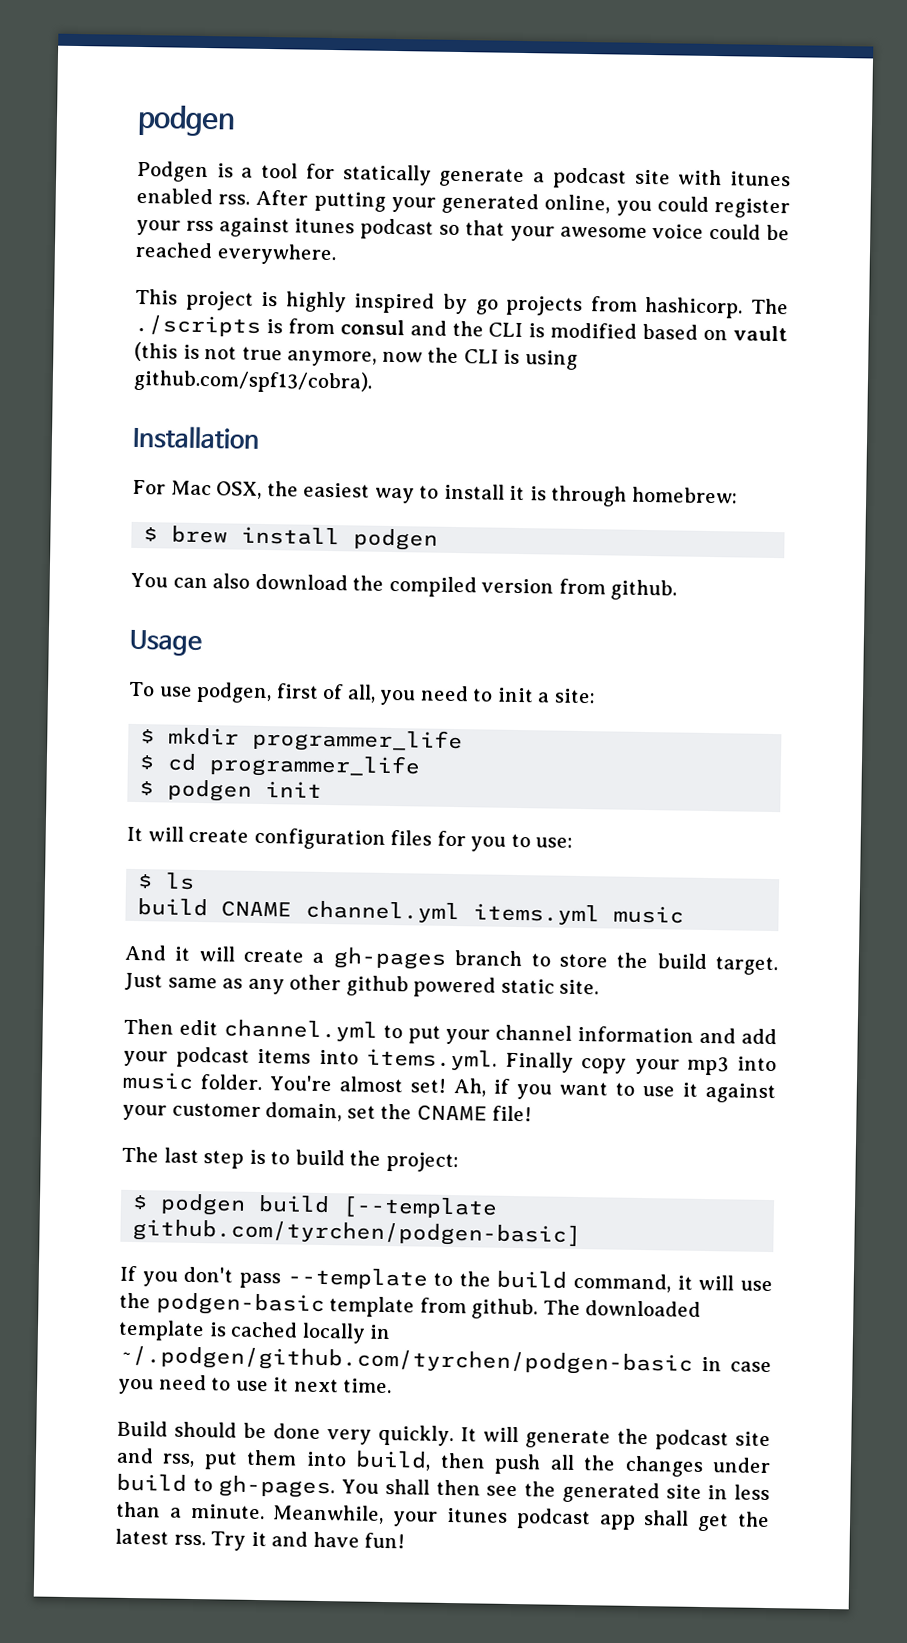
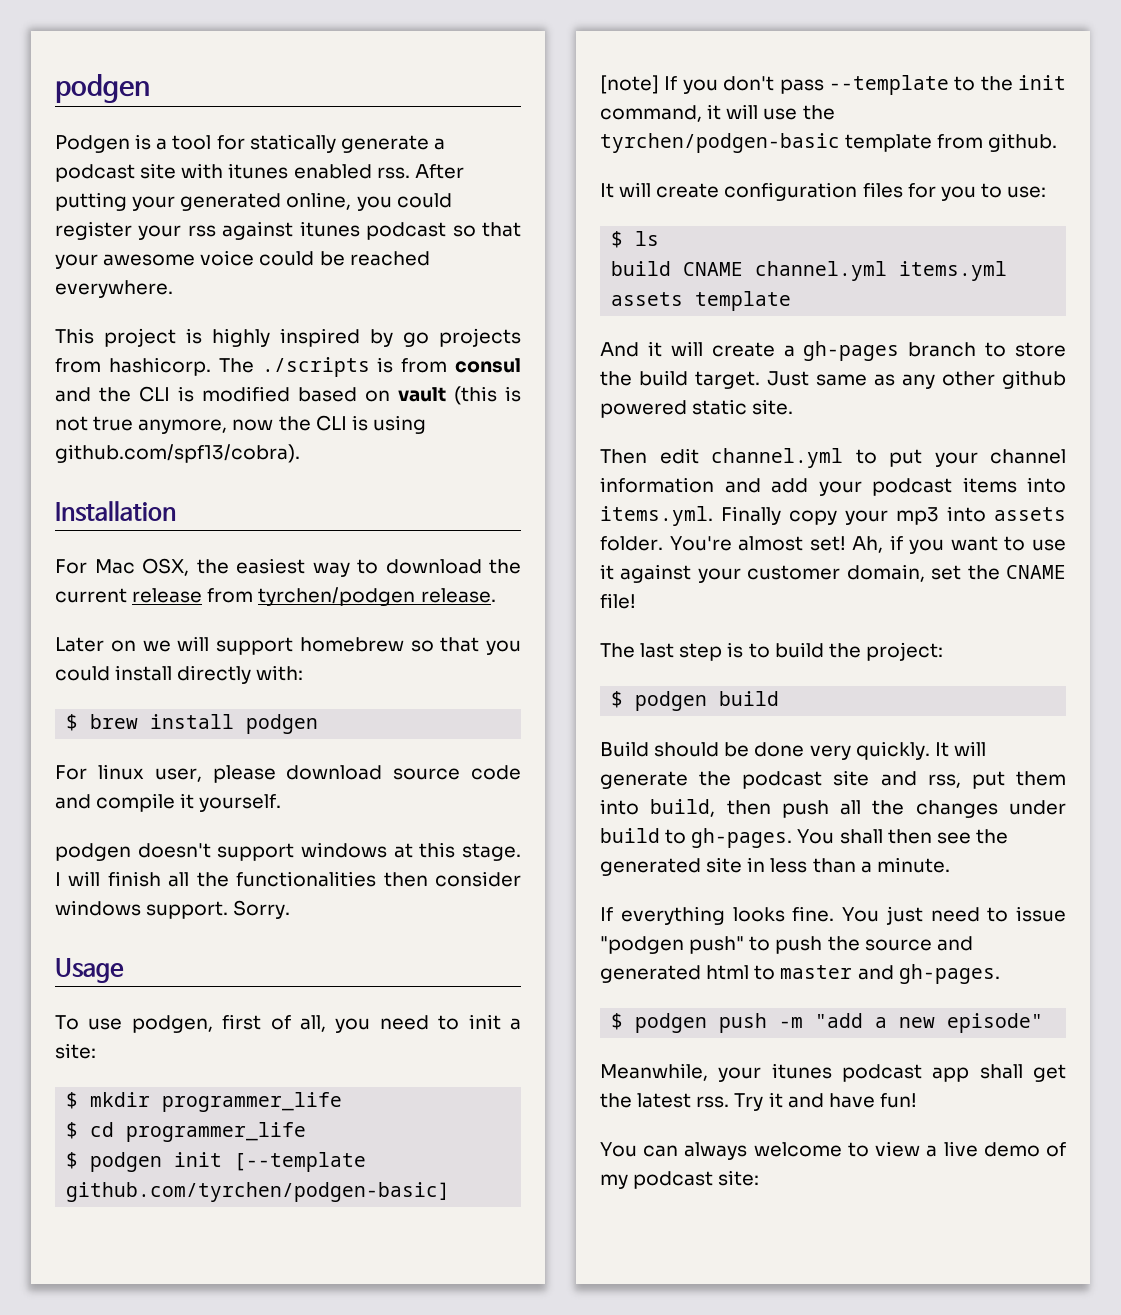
- For Mac OSX, the easiest way to install it is through homebrew:
+ For Mac OSX, the easiest way to download the current release from tyrchen/podgen release.
+ Later on we will support homebrew so that you could install directly with:
  $ brew install podgen
- You can also download the compiled version from github.
+ For linux user, please download source code and compile it yourself.
+ podgen doesn't support windows at this stage. I will finish all the functionalities then consider windows support. Sorry.
- $ podgen init
+ $ podgen init [--template github.com/tyrchen/podgen-basic]
+ [note] If you don't pass --template to the init command, it will use the tyrchen/podgen-basic template from github.
- build CNAME channel.yml items.yml music
+ build CNAME channel.yml items.yml assets template
- Then edit channel.yml to put your channel information and add your podcast items into items.yml. Finally copy your mp3 into music folder.
+ Then edit channel.yml to put your channel information and add your podcast items into items.yml. Finally copy your mp3 into assets folder.
- $ podgen build [--template github.com/tyrchen/podgen-basic]
- If you don't pass --template to the build command, it will use the podgen-basic template from github. The downloaded template is cached locally in ~/.podgen/github.com/tyrchen/podgen-basic in case you need to use it next time.
+ $ podgen build
- You shall then see the generated site in less than a minute. Meanwhile, your itunes podcast app shall get the latest rss.
+ You shall then see the generated site in less than a minute.
+ If everything looks fine. You just need to issue "podgen push" to push the source and generated html to master and gh-pages.
+ $ podgen push -m "add a new episode"
+ Meanwhile, your itunes podcast app shall get the latest rss.
+ You can always welcome to view a live demo of my podcast site:

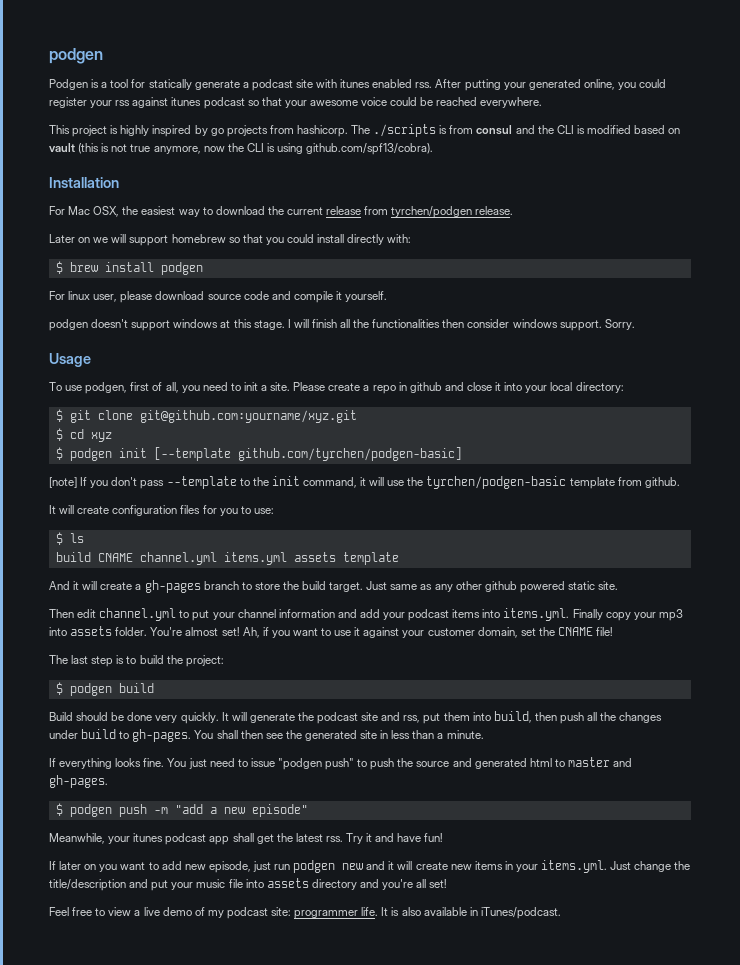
- To use podgen, first of all, you need to init a site:
- $ mkdir programmer_life
+ To use podgen, first of all, you need to init a site. Please create a repo in github and close it into your local directory:
+ $ git clone git@github.com:yourname/xyz.git
- $ cd programmer_life
+ $ cd xyz
- You can always welcome to view a live demo of my podcast site:
+ If later on you want to add new episode, just run podgen new and it will create new items in your items.yml. Just change the title/description and put your music file into assets directory and you're all set!
+ Feel free to view a live demo of my podcast site: programmer life. It is also available in iTunes/podcast.

